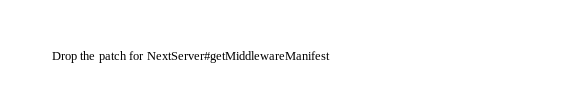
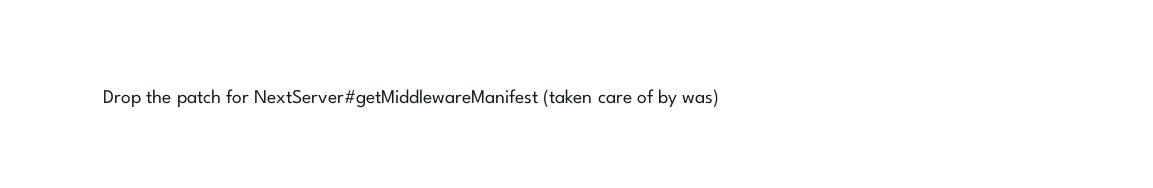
- Drop the patch for NextServer#getMiddlewareManifest
+ Drop the patch for NextServer#getMiddlewareManifest (taken care of by was)

